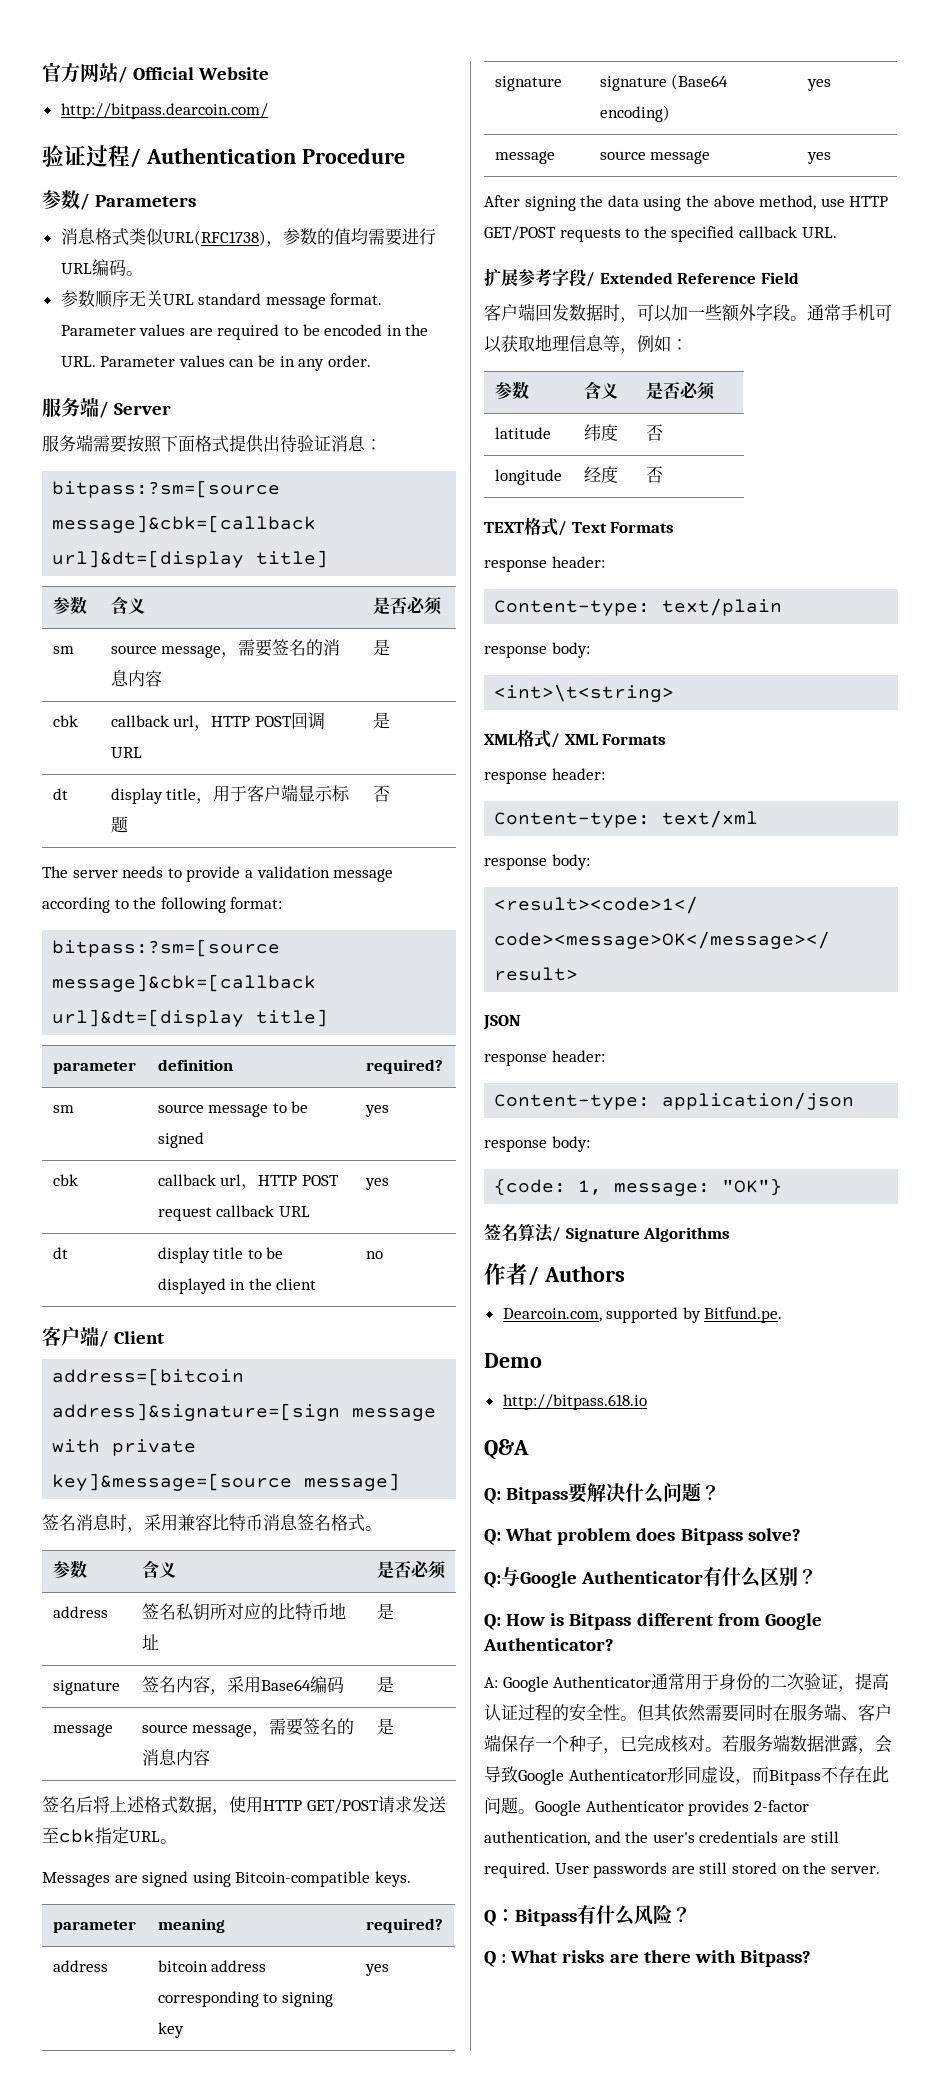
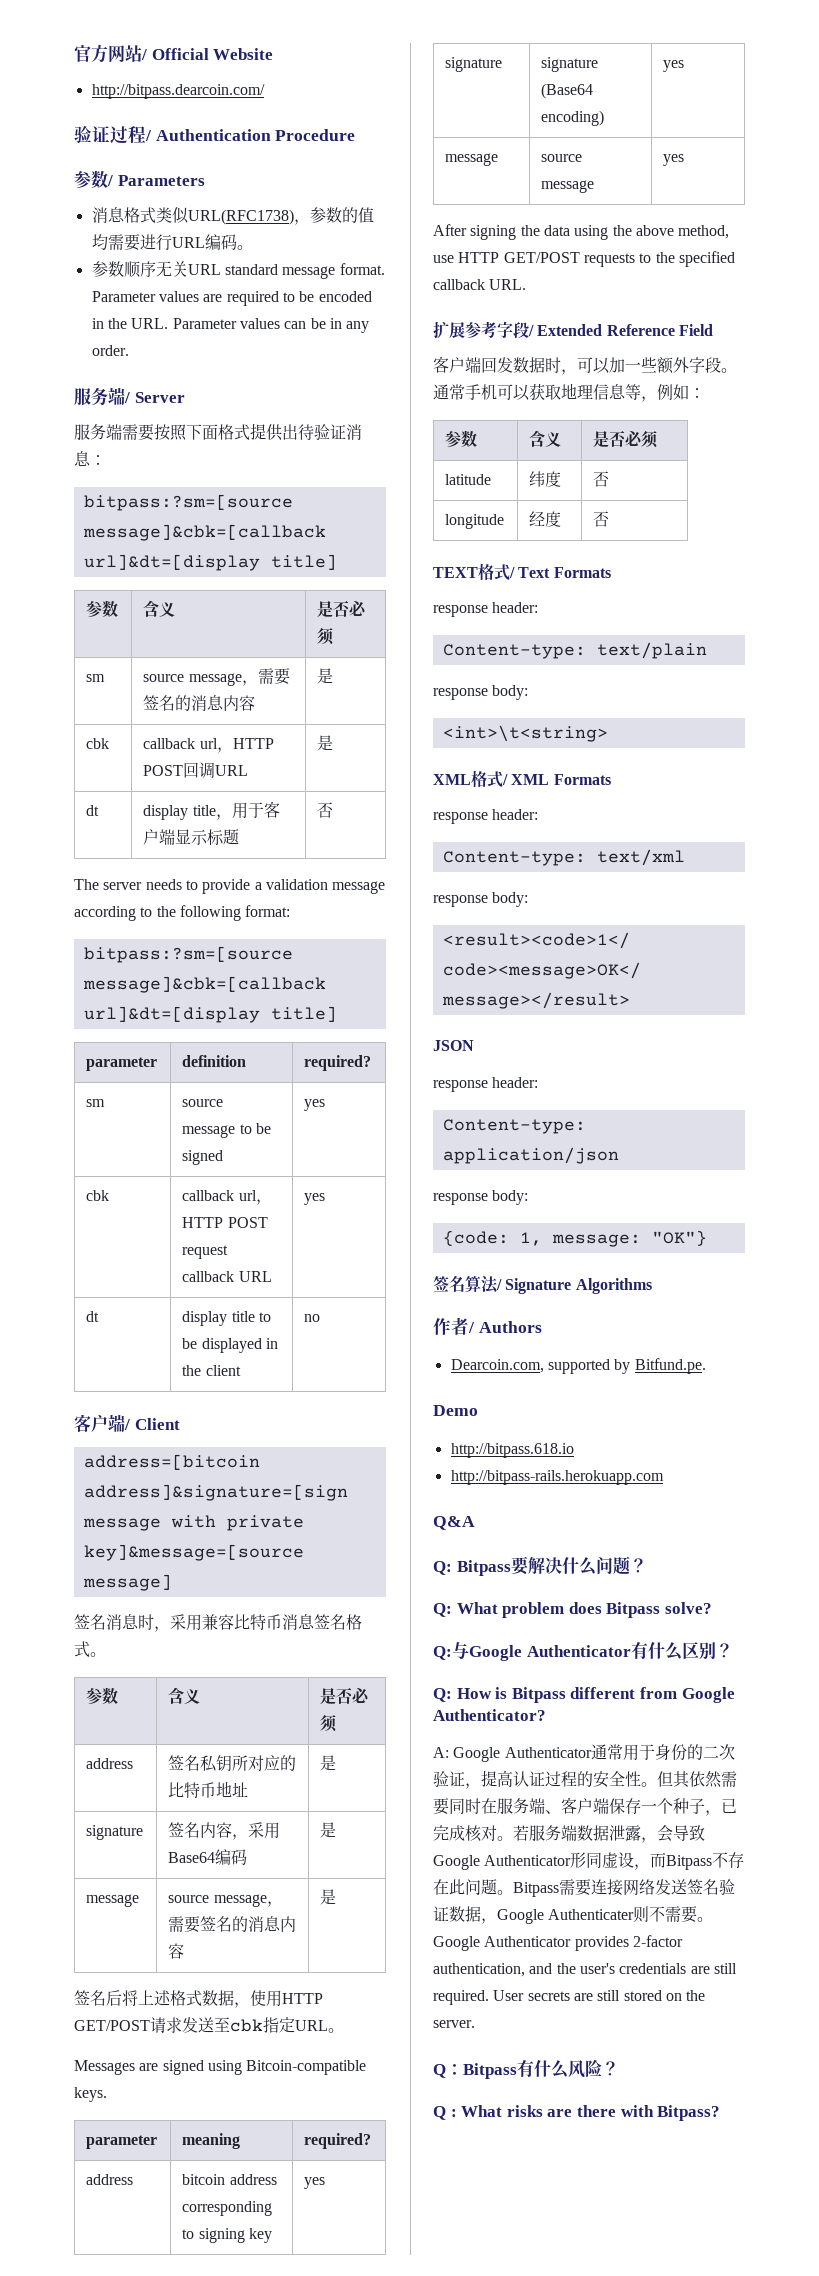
+ http://bitpass-rails.herokuapp.com
+ Bitpass需要连接网络发送签名验证数据，Google Authenticater则不需要。
- User passwords are still stored on the server.
+ User secrets are still stored on the server.

